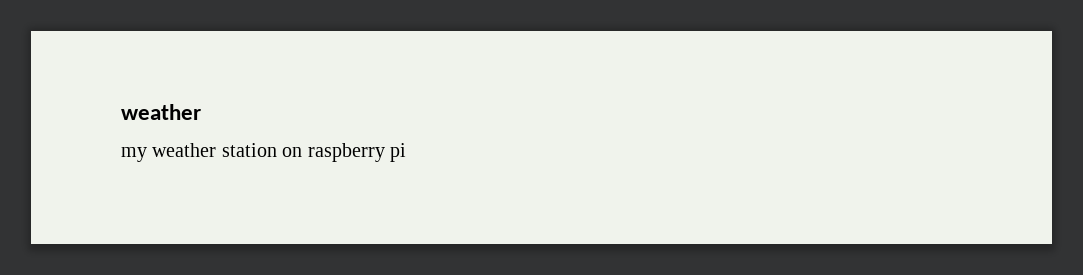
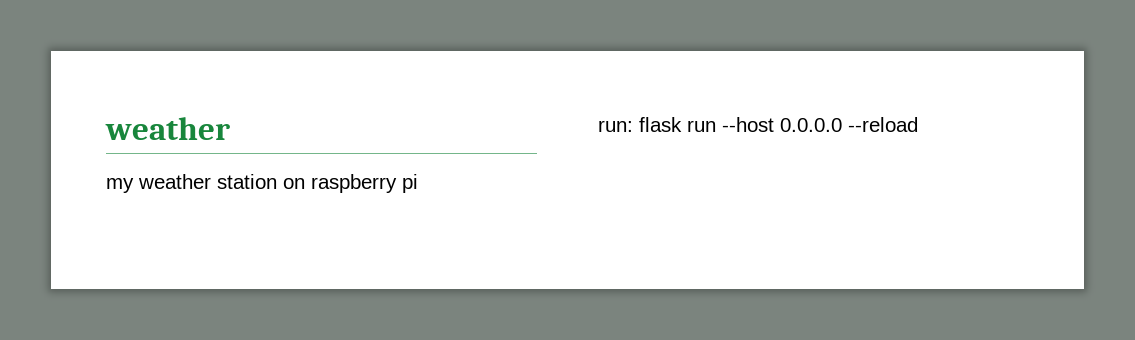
+ run: flask run --host 0.0.0.0 --reload

